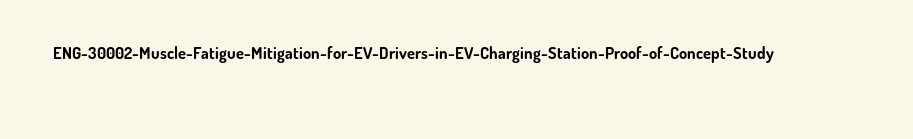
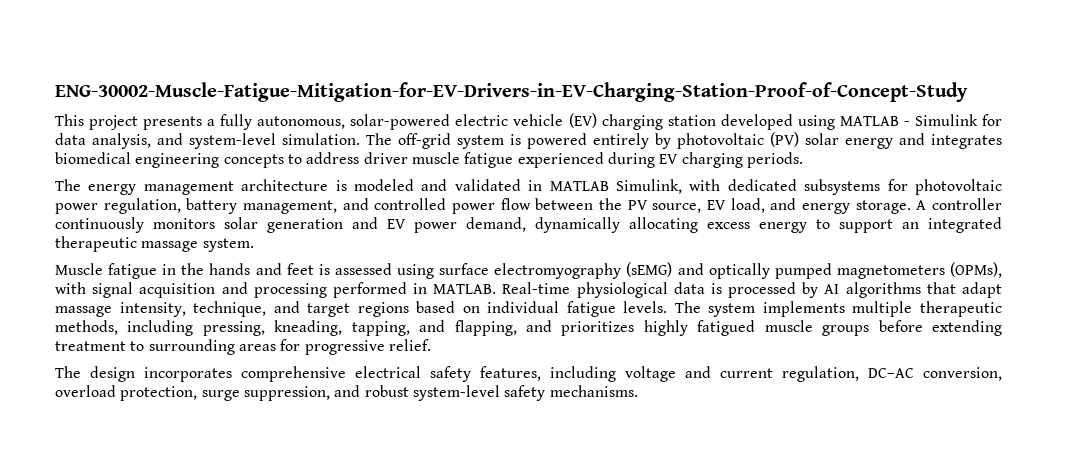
+ This project presents a fully autonomous, solar-powered electric vehicle (EV) charging station developed using MATLAB - Simulink for data analysis, and system-level simulation. The off-grid system is powered entirely by photovoltaic (PV) solar energy and integrates biomedical engineering concepts to address driver muscle fatigue experienced during EV charging periods.
+ The energy management architecture is modeled and validated in MATLAB Simulink, with dedicated subsystems for photovoltaic power regulation, battery management, and controlled power flow between the PV source, EV load, and energy storage. A controller continuously monitors solar generation and EV power demand, dynamically allocating excess energy to support an integrated therapeutic massage system.
+ Muscle fatigue in the hands and feet is assessed using surface electromyography (sEMG) and optically pumped magnetometers (OPMs), with signal acquisition and processing performed in MATLAB. Real-time physiological data is processed by AI algorithms that adapt massage intensity, technique, and target regions based on individual fatigue levels. The system implements multiple therapeutic methods, including pressing, kneading, tapping, and flapping, and prioritizes highly fatigued muscle groups before extending treatment to surrounding areas for progressive relief.
+ The design incorporates comprehensive electrical safety features, including voltage and current regulation, DC–AC conversion, overload protection, surge suppression, and robust system-level safety mechanisms.

